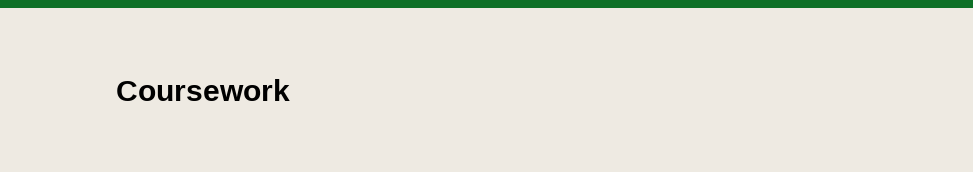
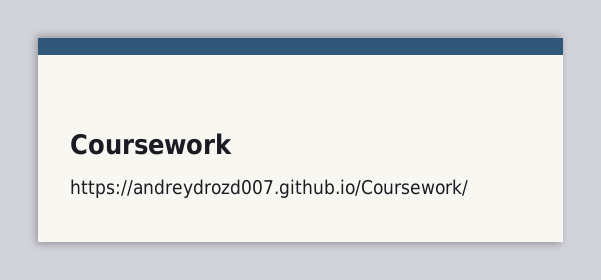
+ https://andreydrozd007.github.io/Coursework/

